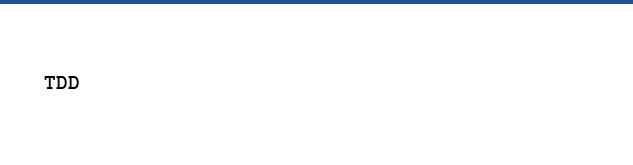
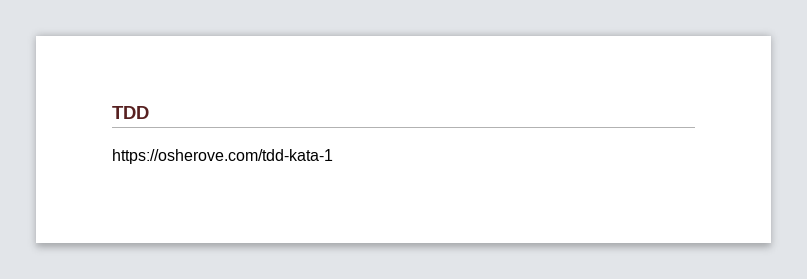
+ https://osherove.com/tdd-kata-1

